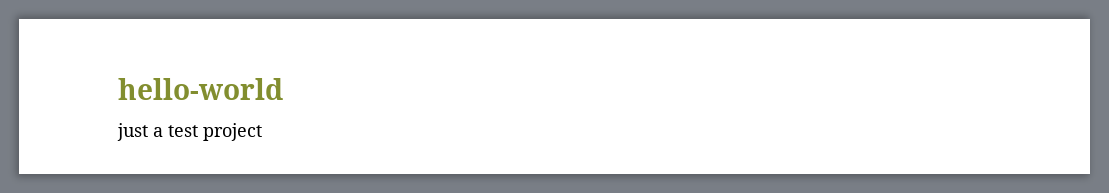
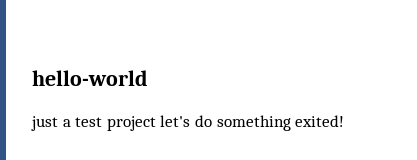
- just a test project
+ just a test project let's do something exited!

